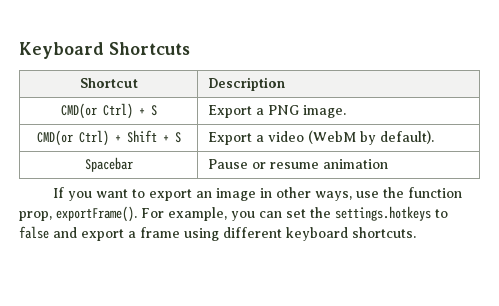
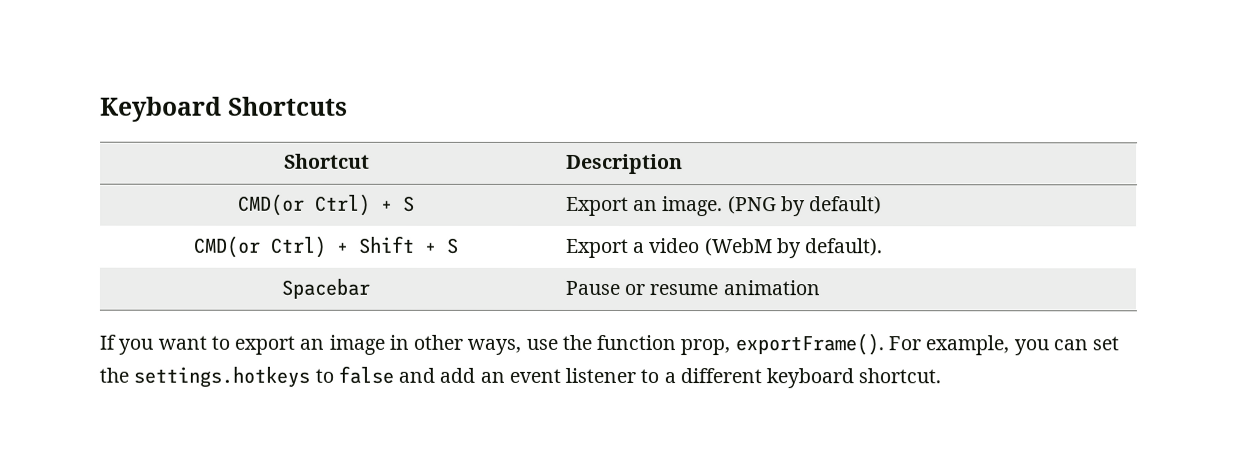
- CMD(or Ctrl) + S | Export a PNG image.
+ CMD(or Ctrl) + S | Export an image. (PNG by default)
- For example, you can set the settings.hotkeys to false and export a frame using different keyboard shortcuts.
+ For example, you can set the settings.hotkeys to false and add an event listener to a different keyboard shortcut.

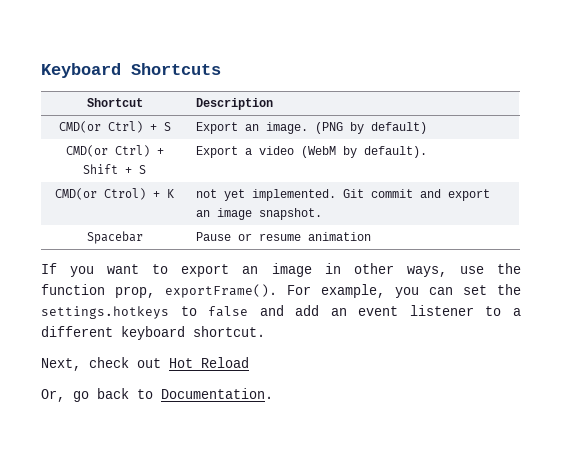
+ CMD(or Ctrol) + K | not yet implemented. Git commit and export an image snapshot.
+ Next, check out Hot Reload
+ Or, go back to Documentation.

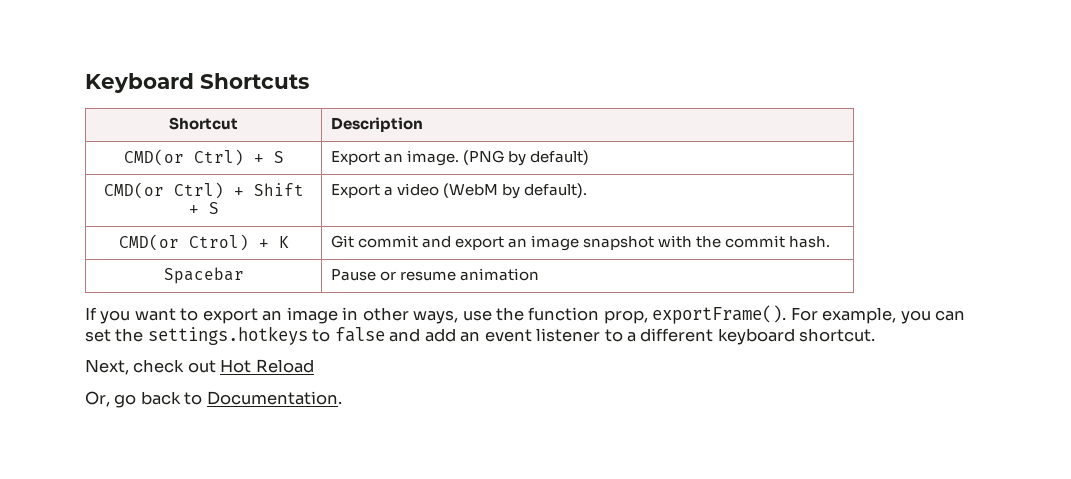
- CMD(or Ctrol) + K | not yet implemented. Git commit and export an image snapshot.
+ CMD(or Ctrol) + K | Git commit and export an image snapshot with the commit hash.

